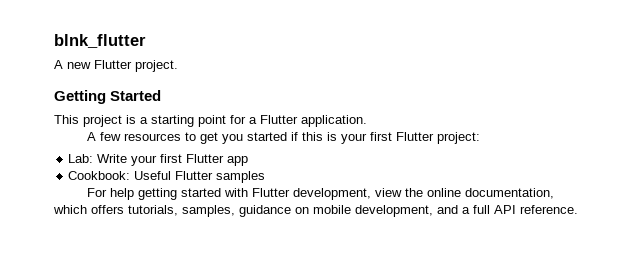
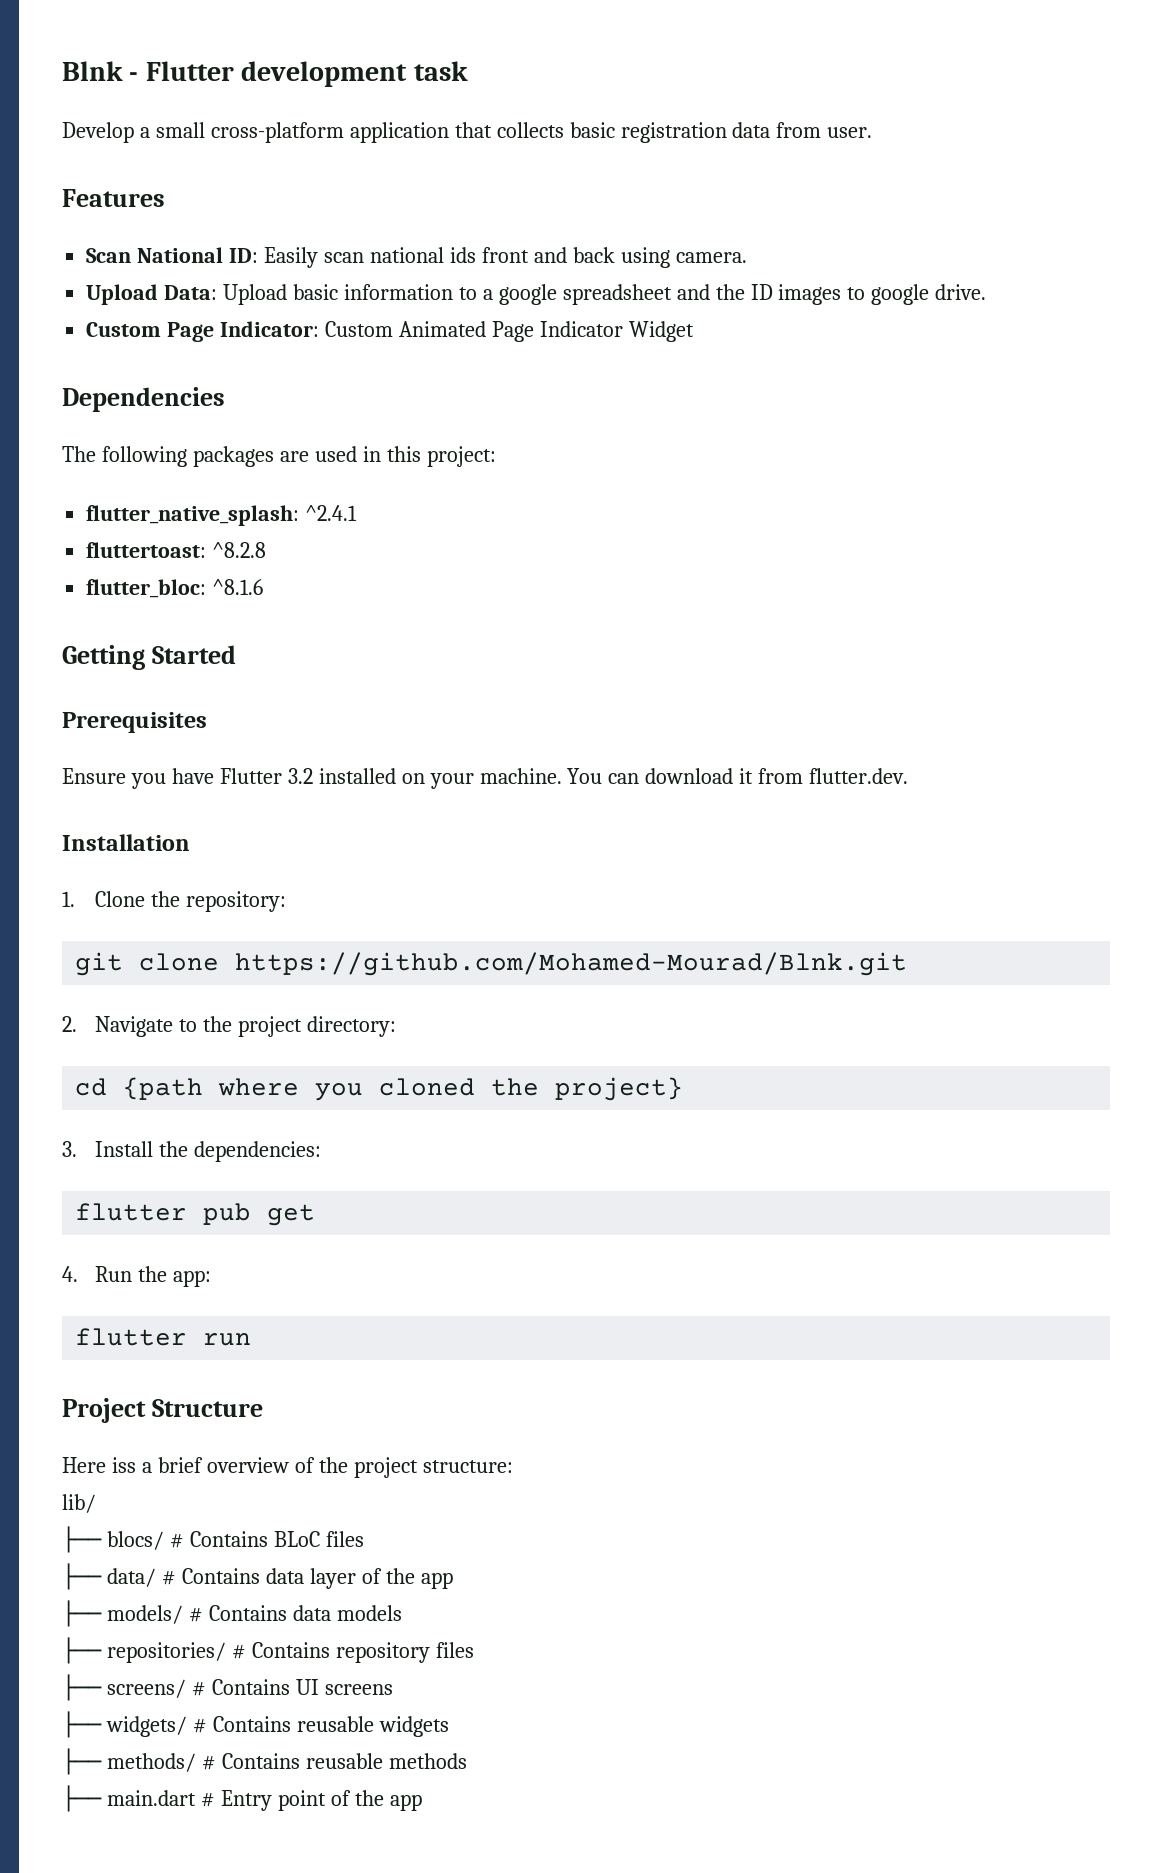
- blnk_flutter
- A new Flutter project.
+ Blnk - Flutter development task
+ Develop a small cross-platform application that collects basic registration data from user.
+ Features
+ Scan National ID: Easily scan national ids front and back using camera.
+ Upload Data: Upload basic information to a google spreadsheet and the ID images to google drive.
+ Custom Page Indicator: Custom Animated Page Indicator Widget
+ Dependencies
+ The following packages are used in this project:
+ flutter_native_splash: ^2.4.1
+ fluttertoast: ^8.2.8
+ flutter_bloc: ^8.1.6
  Getting Started
- This project is a starting point for a Flutter application.
- A few resources to get you started if this is your first Flutter project:
- Lab: Write your first Flutter app
- Cookbook: Useful Flutter samples
- For help getting started with Flutter development, view the online documentation, which offers tutorials, samples, guidance on mobile development, and a full API reference.
+ Prerequisites
+ Ensure you have Flutter 3.2 installed on your machine. You can download it from flutter.dev.
+ Installation
+ 1. Clone the repository:
+ git clone https://github.com/Mohamed-Mourad/Blnk.git
+ 2. Navigate to the project directory:
+ cd {path where you cloned the project}
+ 3. Install the dependencies:
+ flutter pub get
+ 4. Run the app:
+ flutter run
+ Project Structure
+ Here iss a brief overview of the project structure:
+ lib/
+ ├── blocs/ # Contains BLoC files
+ ├── data/ # Contains data layer of the app
+ ├── models/ # Contains data models
+ ├── repositories/ # Contains repository files
+ ├── screens/ # Contains UI screens
+ ├── widgets/ # Contains reusable widgets
+ ├── methods/ # Contains reusable methods
+ ├── main.dart # Entry point of the app

